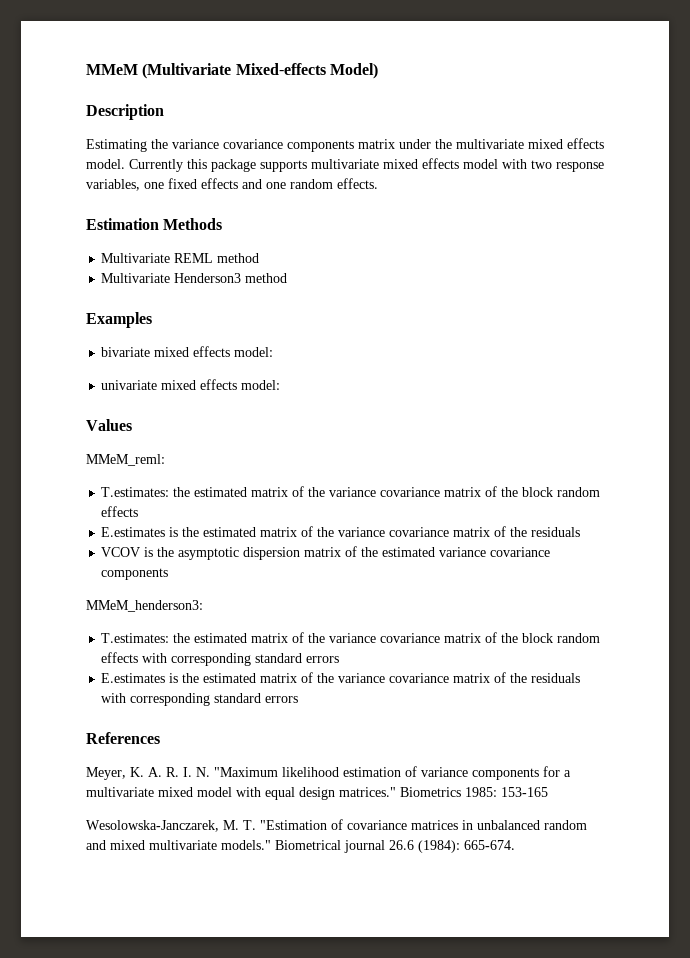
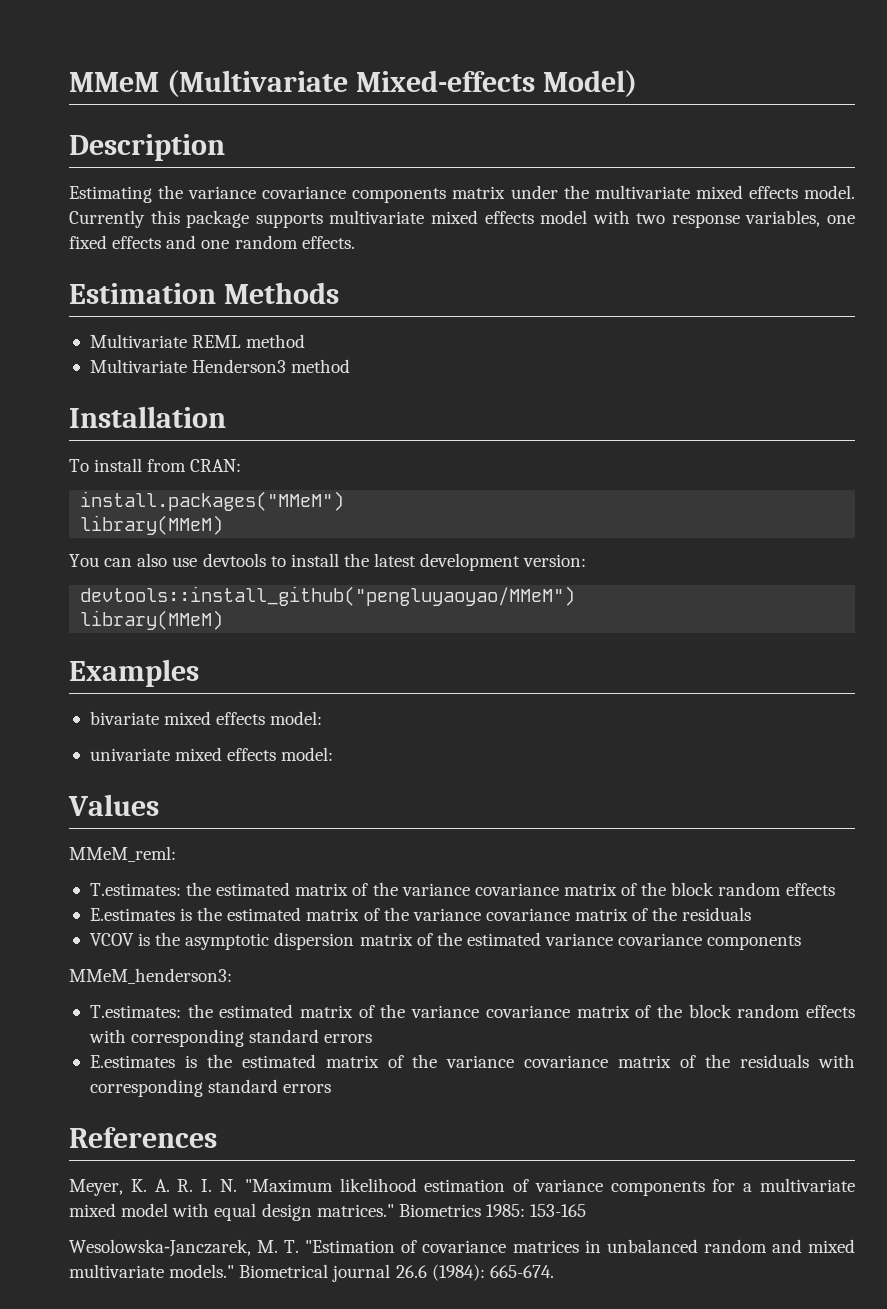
+ Installation
+ To install from CRAN:
+ install.packages("MMeM")
+ library(MMeM)
+ You can also use devtools to install the latest development version:
+ devtools::install_github("pengluyaoyao/MMeM")
+ library(MMeM)

